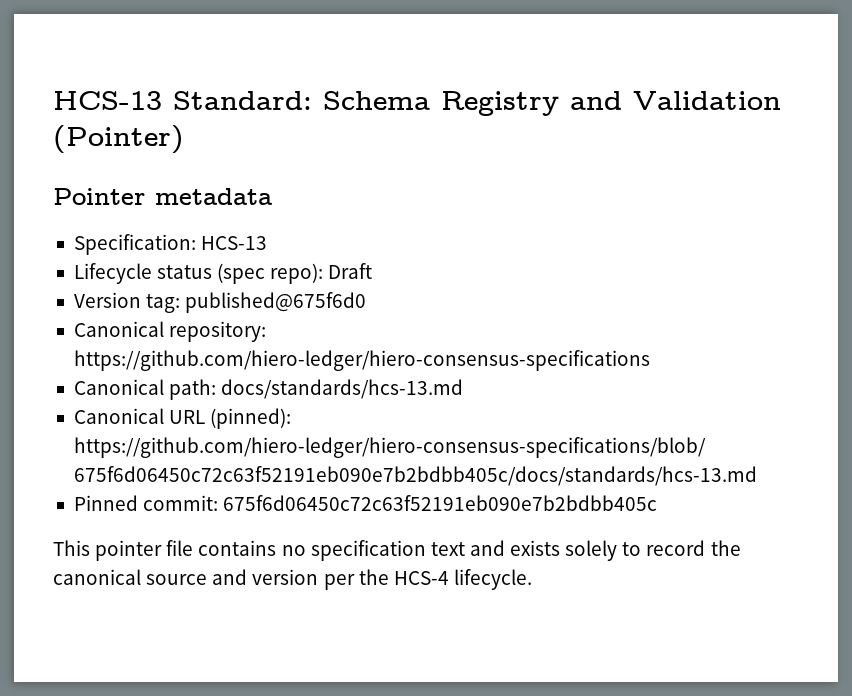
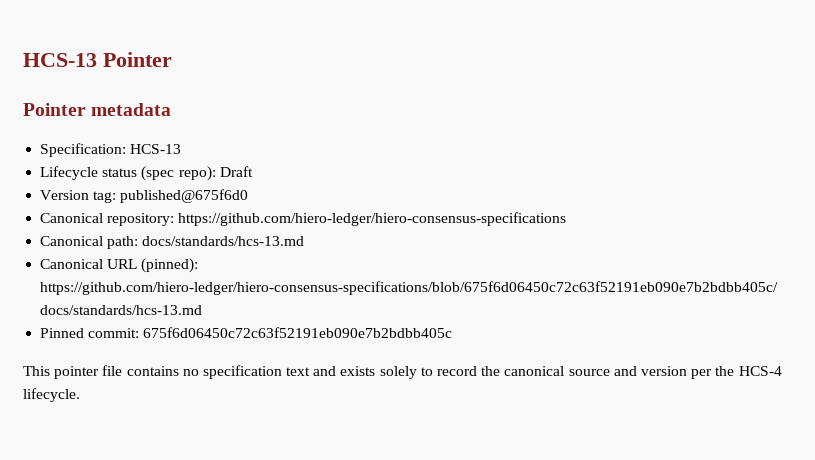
- HCS-13 Standard: Schema Registry and Validation (Pointer)
+ HCS-13 Pointer

